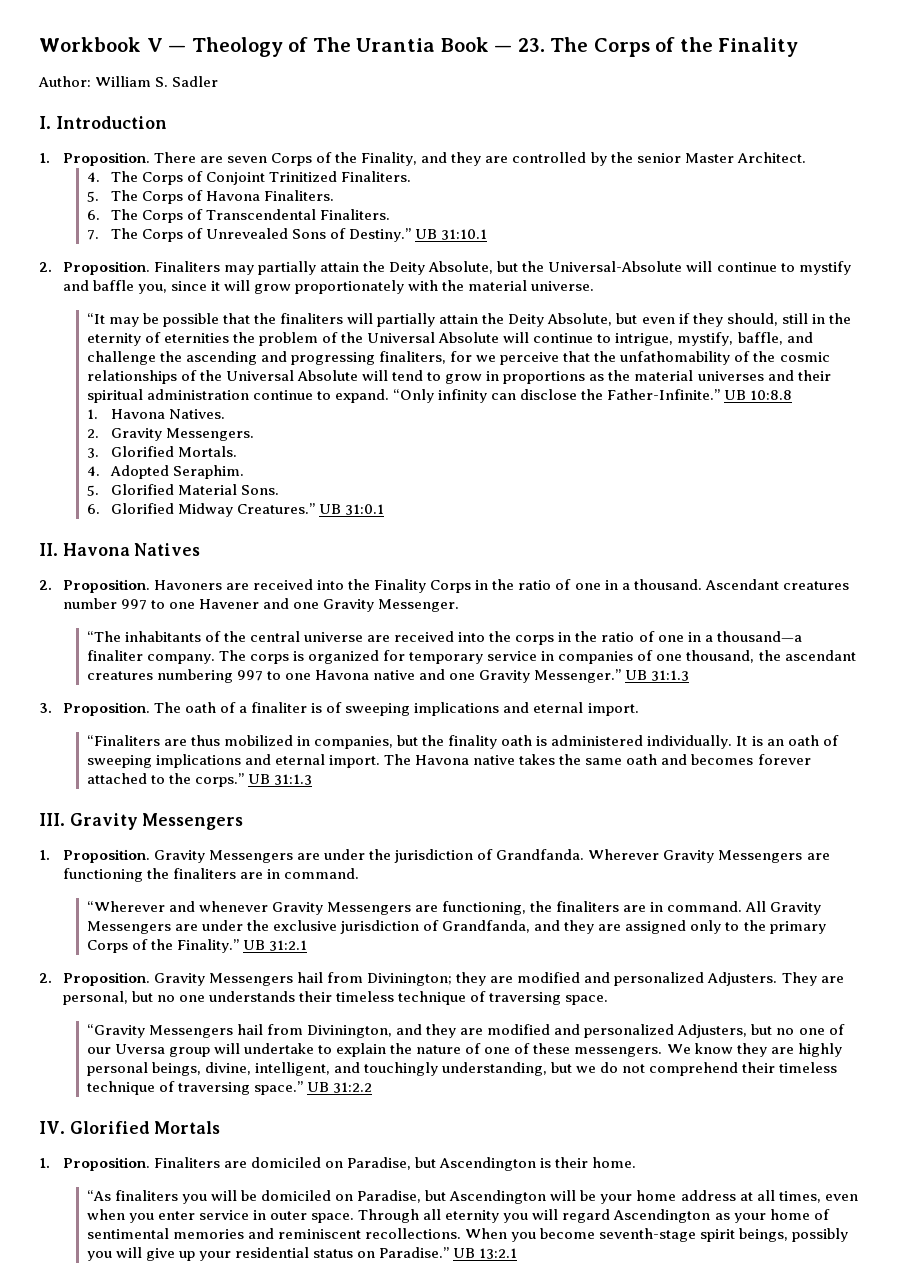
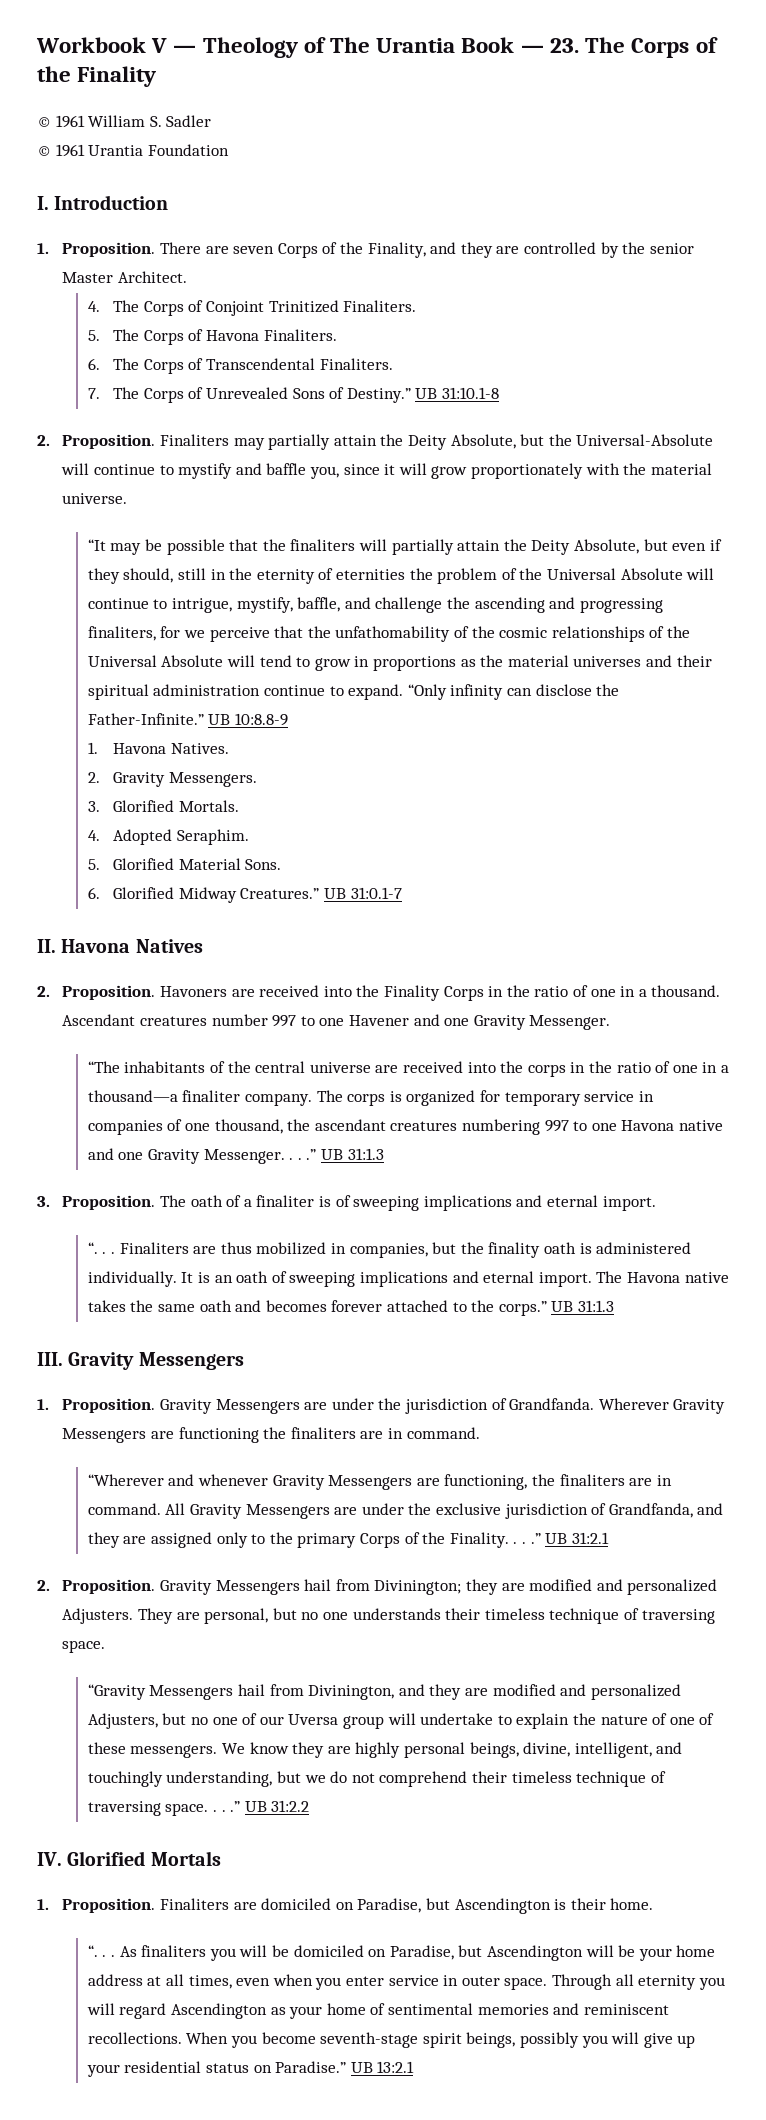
- Author: William S. Sadler
+ © 1961 William S. Sadler
+ © 1961 Urantia Foundation
- UB 31:10.1
+ UB 31:10.1-8
- UB 10:8.8
+ UB 10:8.8-9
- UB 31:0.1
+ UB 31:0.1-7
- The corps is organized for temporary service in companies of one thousand, the ascendant creatures numbering 997 to one Havona native and one Gravity Messenger.”
+ The corps is organized for temporary service in companies of one thousand, the ascendant creatures numbering 997 to one Havona native and one Gravity Messenger. . . .”
- “Finaliters are thus mobilized in companies, but the finality oath is administered individually.
+ “. . . Finaliters are thus mobilized in companies, but the finality oath is administered individually.
- All Gravity Messengers are under the exclusive jurisdiction of Grandfanda, and they are assigned only to the primary Corps of the Finality.”
+ All Gravity Messengers are under the exclusive jurisdiction of Grandfanda, and they are assigned only to the primary Corps of the Finality. . . .”
- We know they are highly personal beings, divine, intelligent, and touchingly understanding, but we do not comprehend their timeless technique of traversing space.”
+ We know they are highly personal beings, divine, intelligent, and touchingly understanding, but we do not comprehend their timeless technique of traversing space. . . .”
- “As finaliters you will be domiciled on Paradise, but Ascendington will be your home address at all times, even when you enter service in outer space.
+ “. . . As finaliters you will be domiciled on Paradise, but Ascendington will be your home address at all times, even when you enter service in outer space.

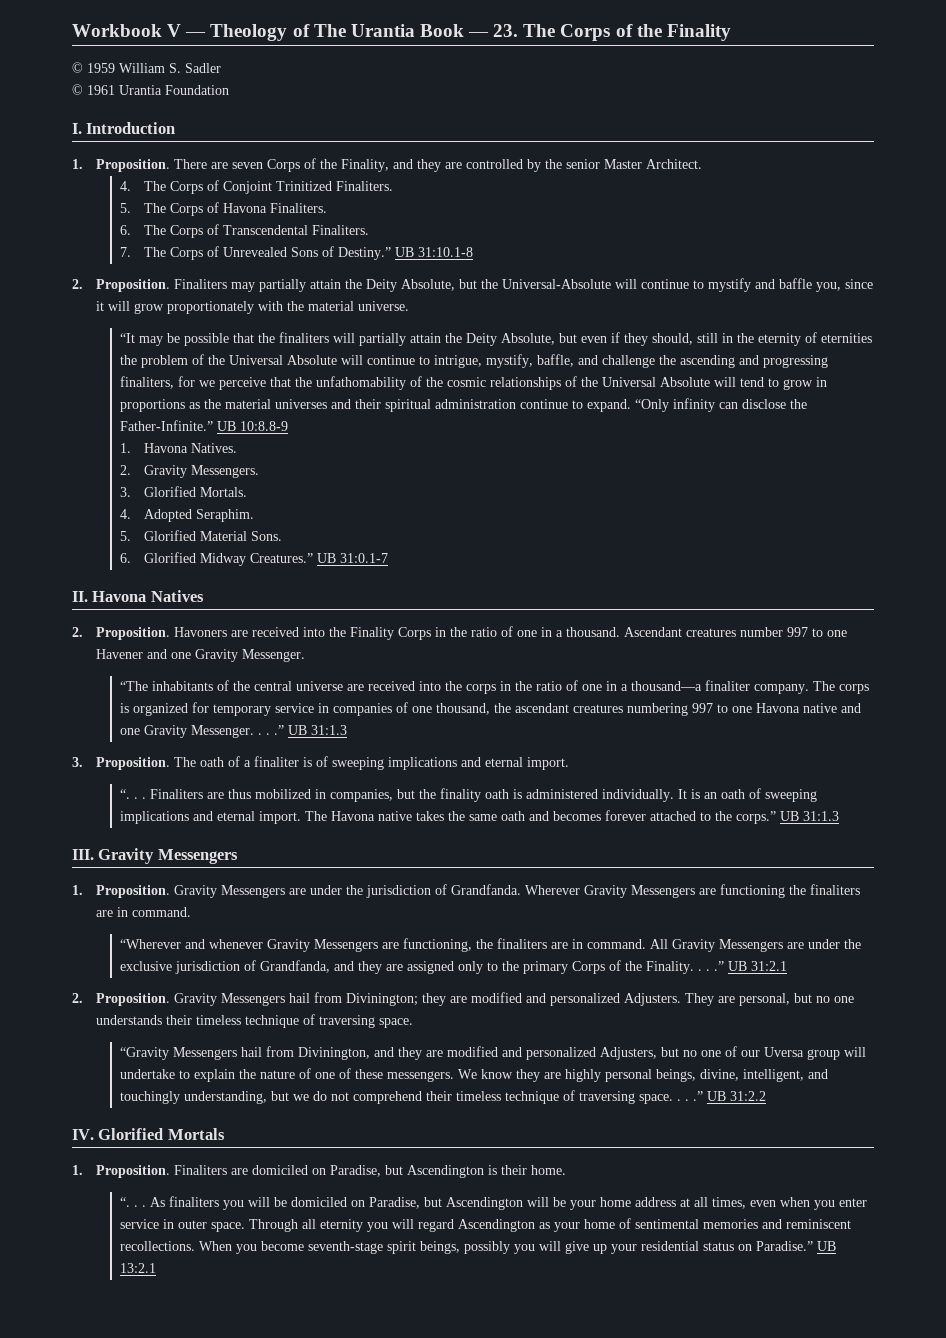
- © 1961 William S. Sadler
+ © 1959 William S. Sadler

